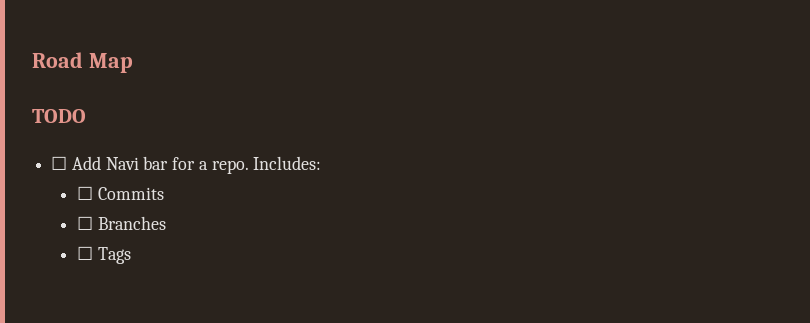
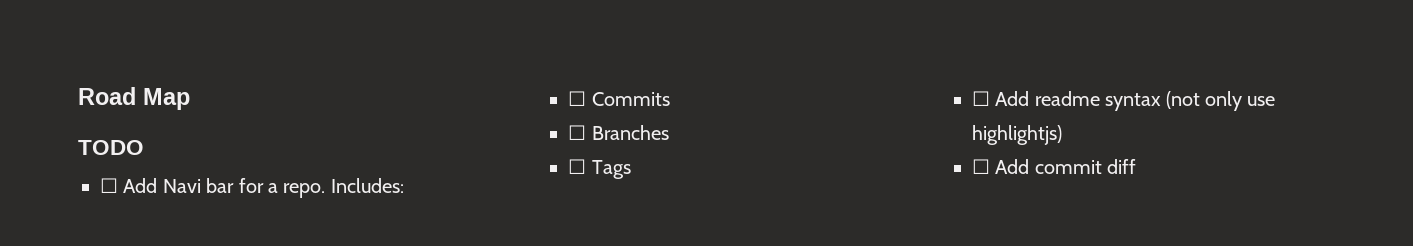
+ ☐ Add readme syntax (not only use highlightjs)
+ ☐ Add commit diff

